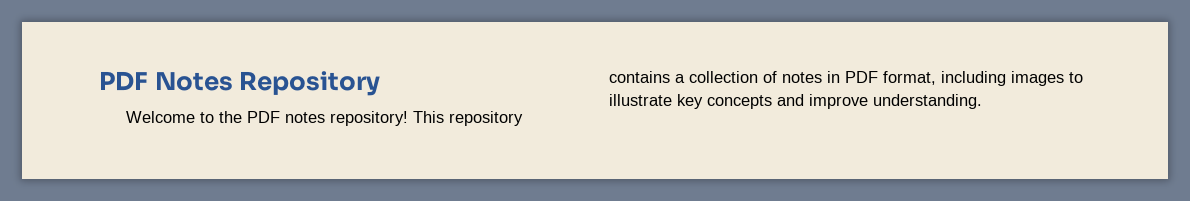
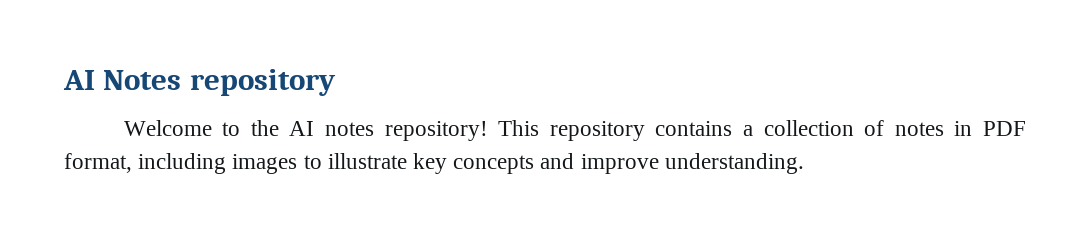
- PDF Notes Repository
+ AI Notes repository
- Welcome to the PDF notes repository!
+ Welcome to the AI notes repository!

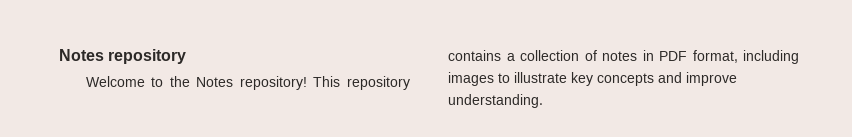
- AI Notes repository
+ Notes repository
- Welcome to the AI notes repository!
+ Welcome to the Notes repository!

